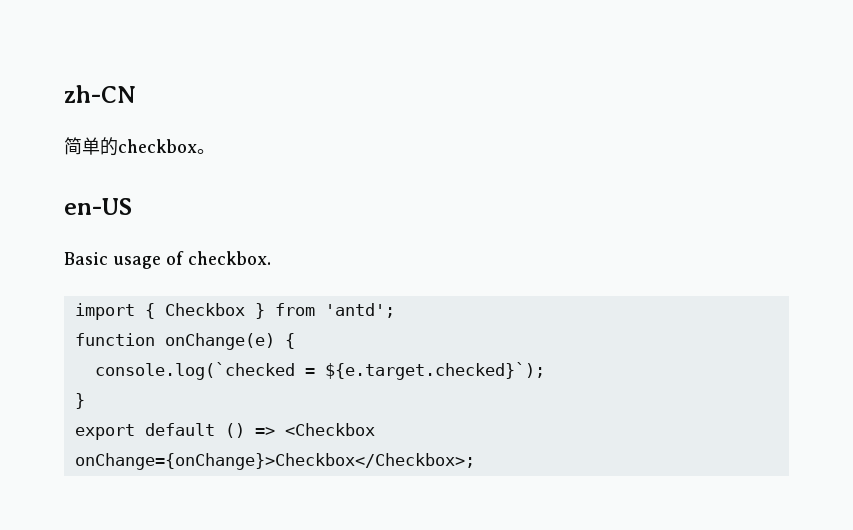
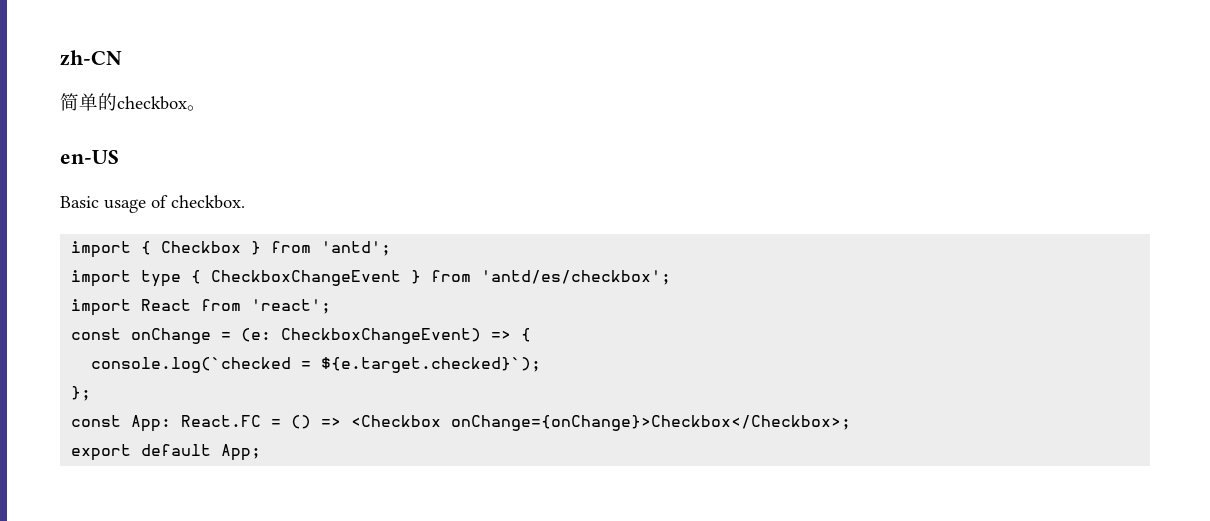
- function onChange(e) {
+ import type { CheckboxChangeEvent } from 'antd/es/checkbox';
+ import React from 'react';
+ const onChange = (e: CheckboxChangeEvent) => {
  console.log(`checked = ${e.target.checked}`);
- }
- export default () => <Checkbox onChange={onChange}>Checkbox</Checkbox>;
+ };
+ const App: React.FC = () => <Checkbox onChange={onChange}>Checkbox</Checkbox>;
+ export default App;

